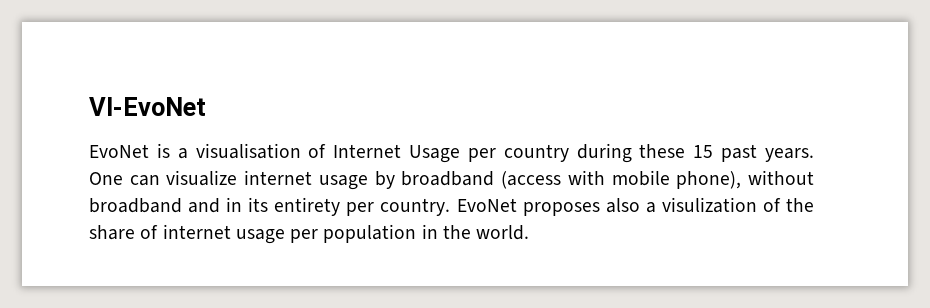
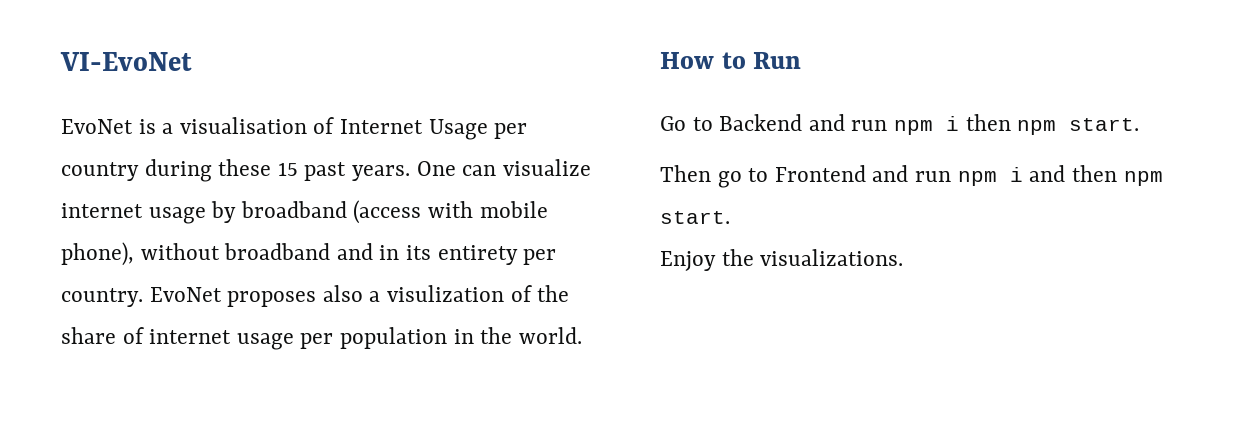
+ How to Run
+ Go to Backend and run npm i then npm start.
+ Then go to Frontend and run npm i and then npm start.
+ Enjoy the visualizations.

